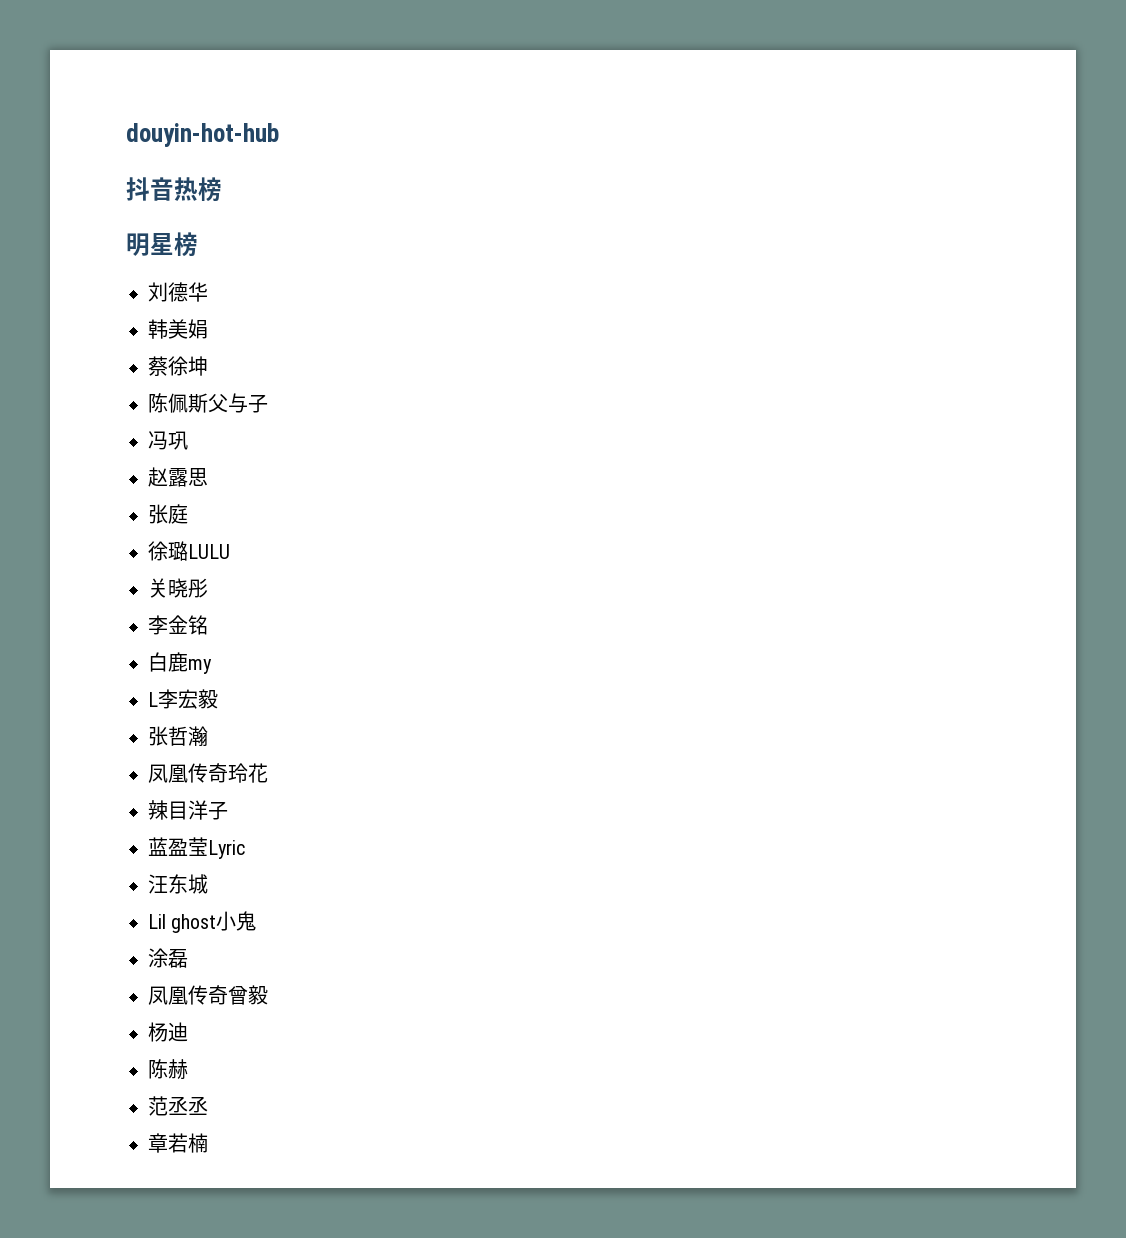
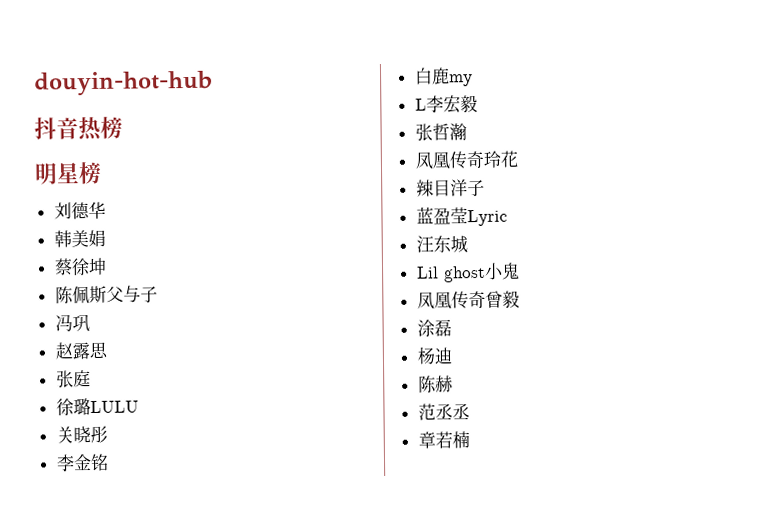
- 涂磊
+ 涂磊

